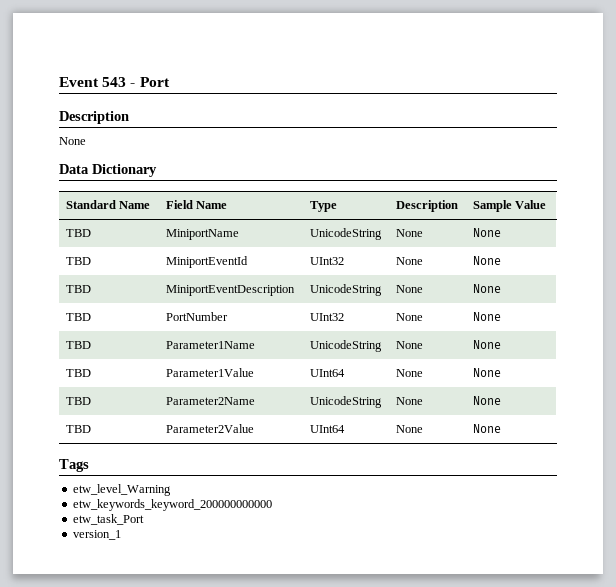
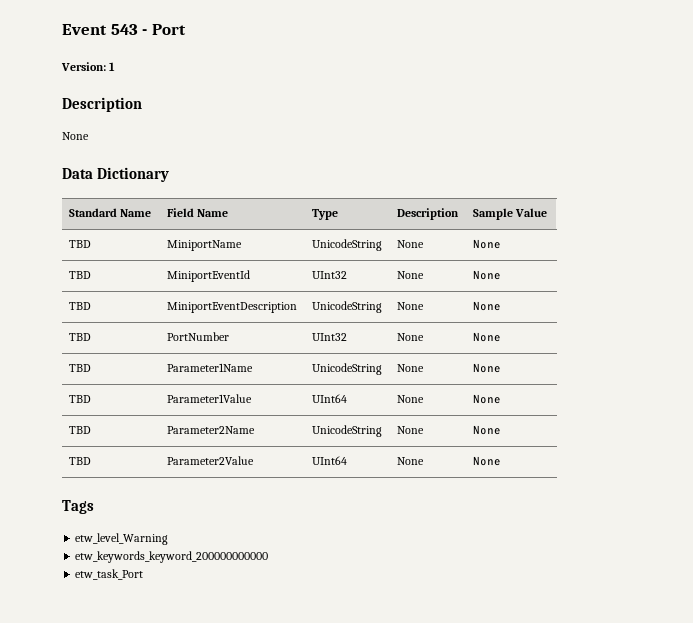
+ Version: 1
- version_1

